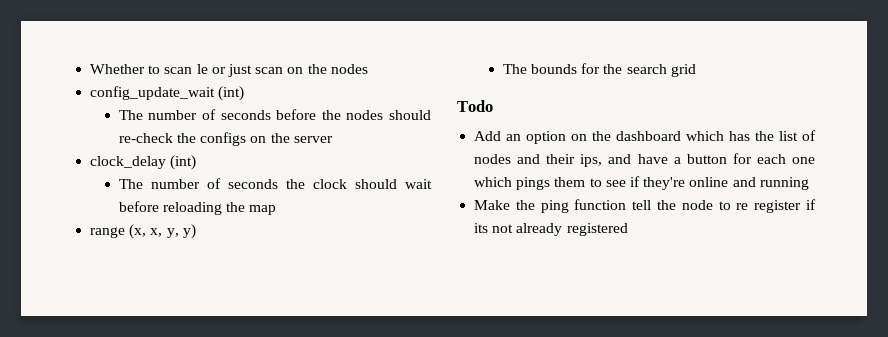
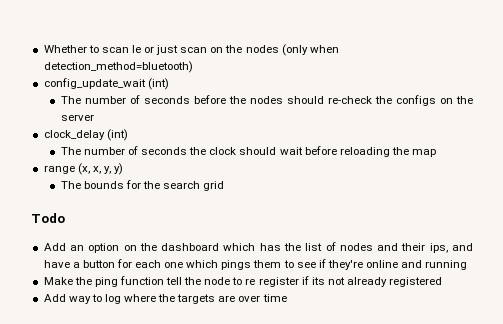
- Whether to scan le or just scan on the nodes
+ Whether to scan le or just scan on the nodes (only when detection_method=bluetooth)
+ Add way to log where the targets are over time

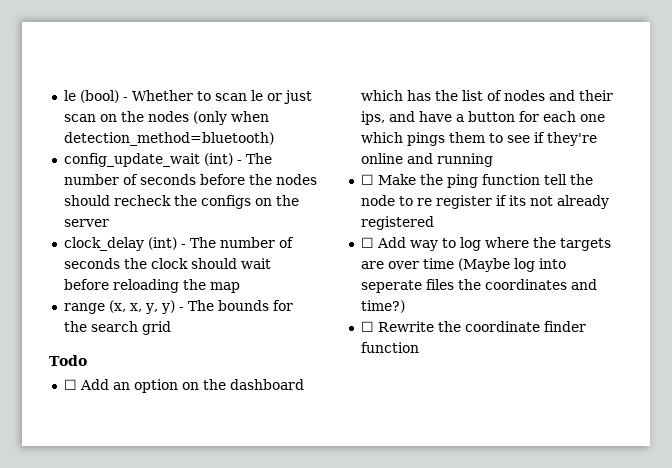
- Whether to scan le or just scan on the nodes (only when detection_method=bluetooth)
+ le (bool) - Whether to scan le or just scan on the nodes (only when detection_method=bluetooth)
- config_update_wait (int)
- The number of seconds before the nodes should re-check the configs on the server
+ config_update_wait (int) - The number of seconds before the nodes should recheck the configs on the server
- clock_delay (int)
- The number of seconds the clock should wait before reloading the map
+ clock_delay (int) - The number of seconds the clock should wait before reloading the map
- range (x, x, y, y)
- The bounds for the search grid
+ range (x, x, y, y) - The bounds for the search grid
- Add an option on the dashboard which has the list of nodes and their ips, and have a button for each one which pings them to see if they're online and running
+ ☐ Add an option on the dashboard which has the list of nodes and their ips, and have a button for each one which pings them to see if they're online and running
- Make the ping function tell the node to re register if its not already registered
+ ☐ Make the ping function tell the node to re register if its not already registered
- Add way to log where the targets are over time
+ ☐ Add way to log where the targets are over time (Maybe log into seperate files the coordinates and time?)
+ ☐ Rewrite the coordinate finder function

